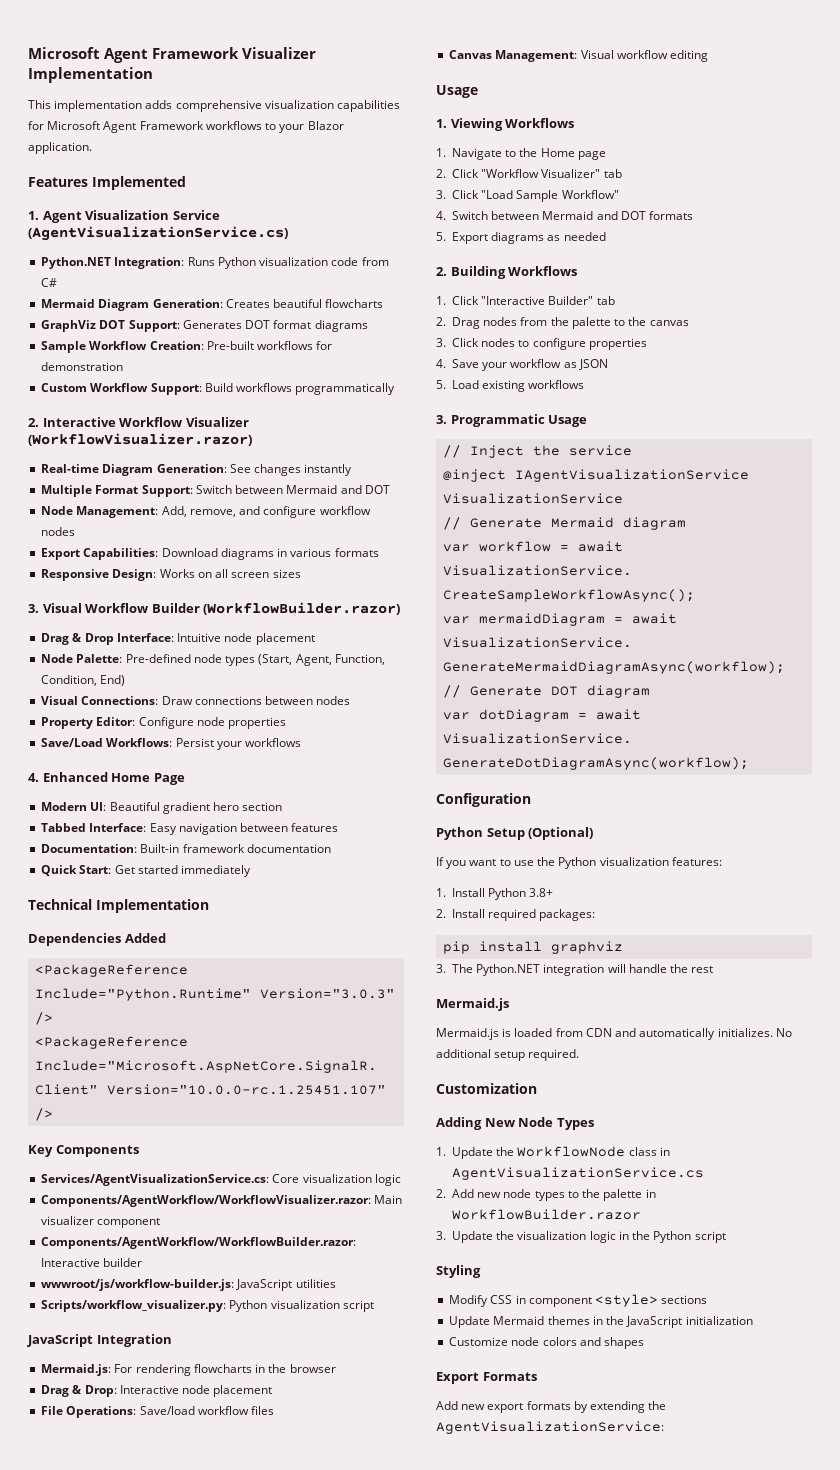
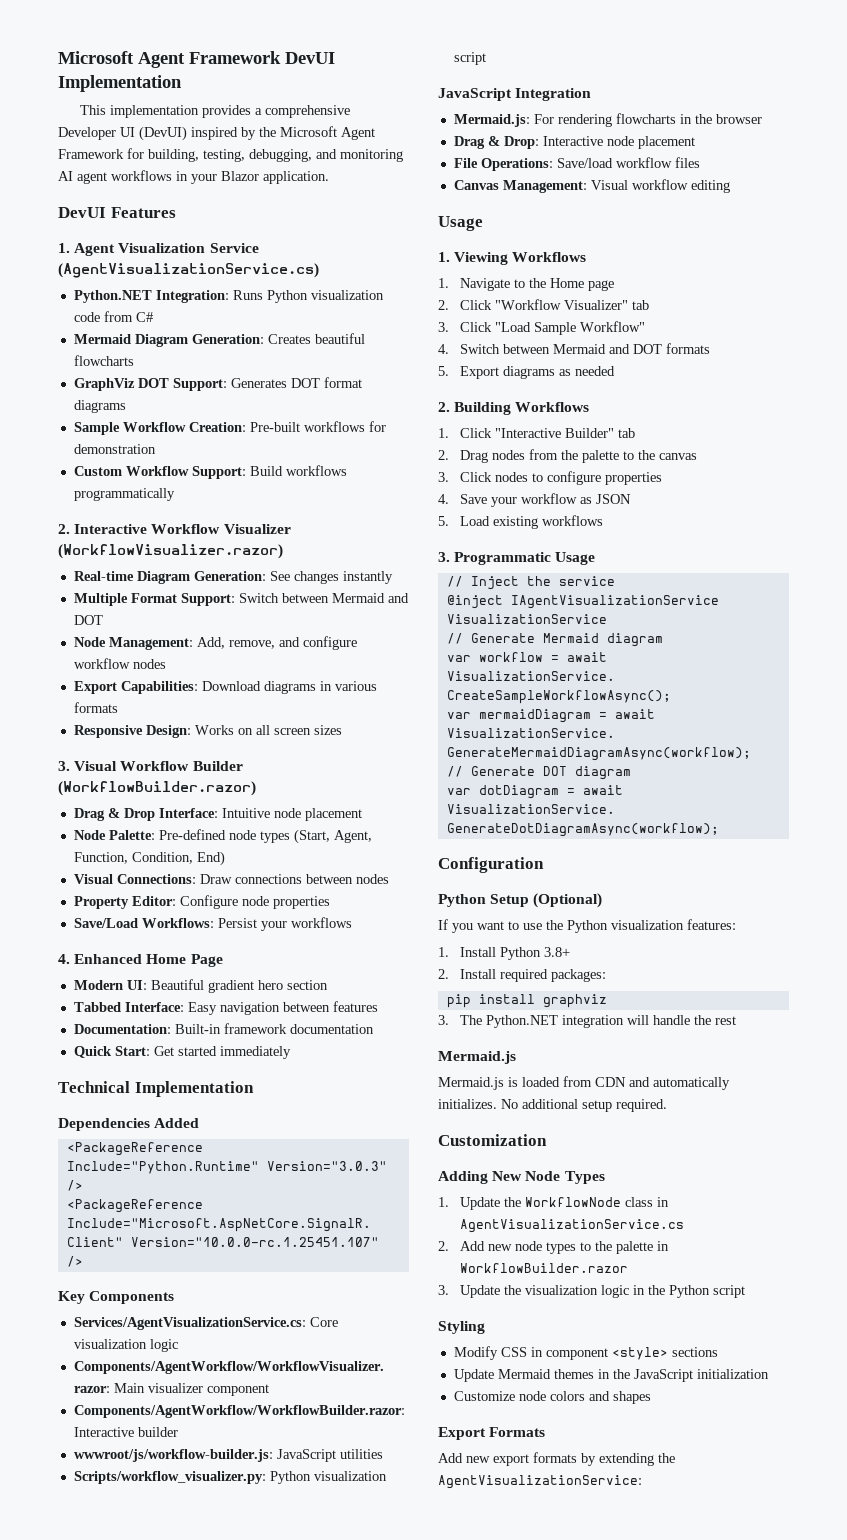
- Microsoft Agent Framework Visualizer Implementation
+ Microsoft Agent Framework DevUI Implementation
- This implementation adds comprehensive visualization capabilities for Microsoft Agent Framework workflows to your Blazor application.
+ This implementation provides a comprehensive Developer UI (DevUI) inspired by the Microsoft Agent Framework for building, testing, debugging, and monitoring AI agent workflows in your Blazor application.
- Features Implemented
+ DevUI Features

